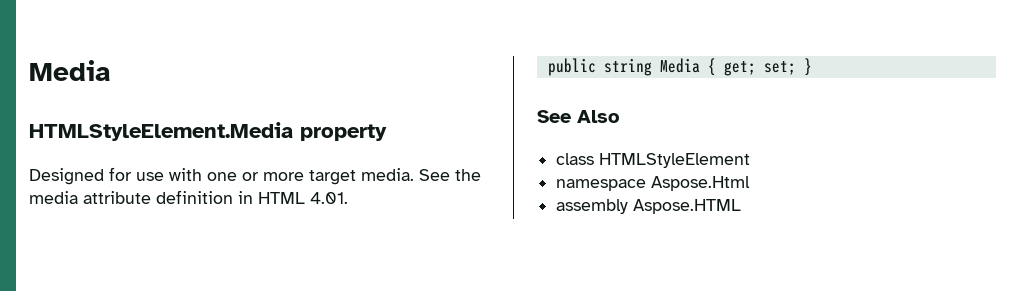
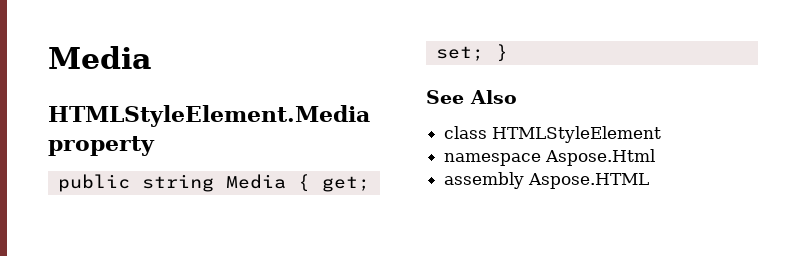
- Designed for use with one or more target media. See the media attribute definition in HTML 4.01.

